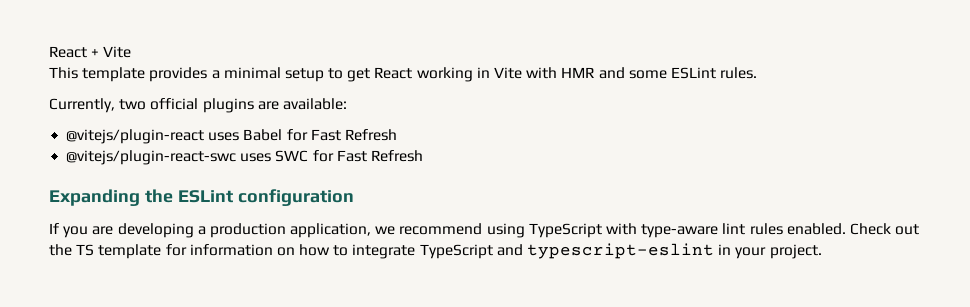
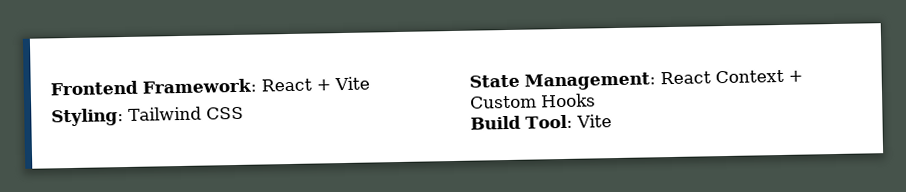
- React + Vite
+ Frontend Framework: React + Vite
- This template provides a minimal setup to get React working in Vite with HMR and some ESLint rules.
- Currently, two official plugins are available:
- @vitejs/plugin-react uses Babel for Fast Refresh
- @vitejs/plugin-react-swc uses SWC for Fast Refresh
- Expanding the ESLint configuration
- If you are developing a production application, we recommend using TypeScript with type-aware lint rules enabled. Check out the TS template for information on how to integrate TypeScript and typescript-eslint in your project.
+ Styling: Tailwind CSS
+ State Management: React Context + Custom Hooks
+ Build Tool: Vite

